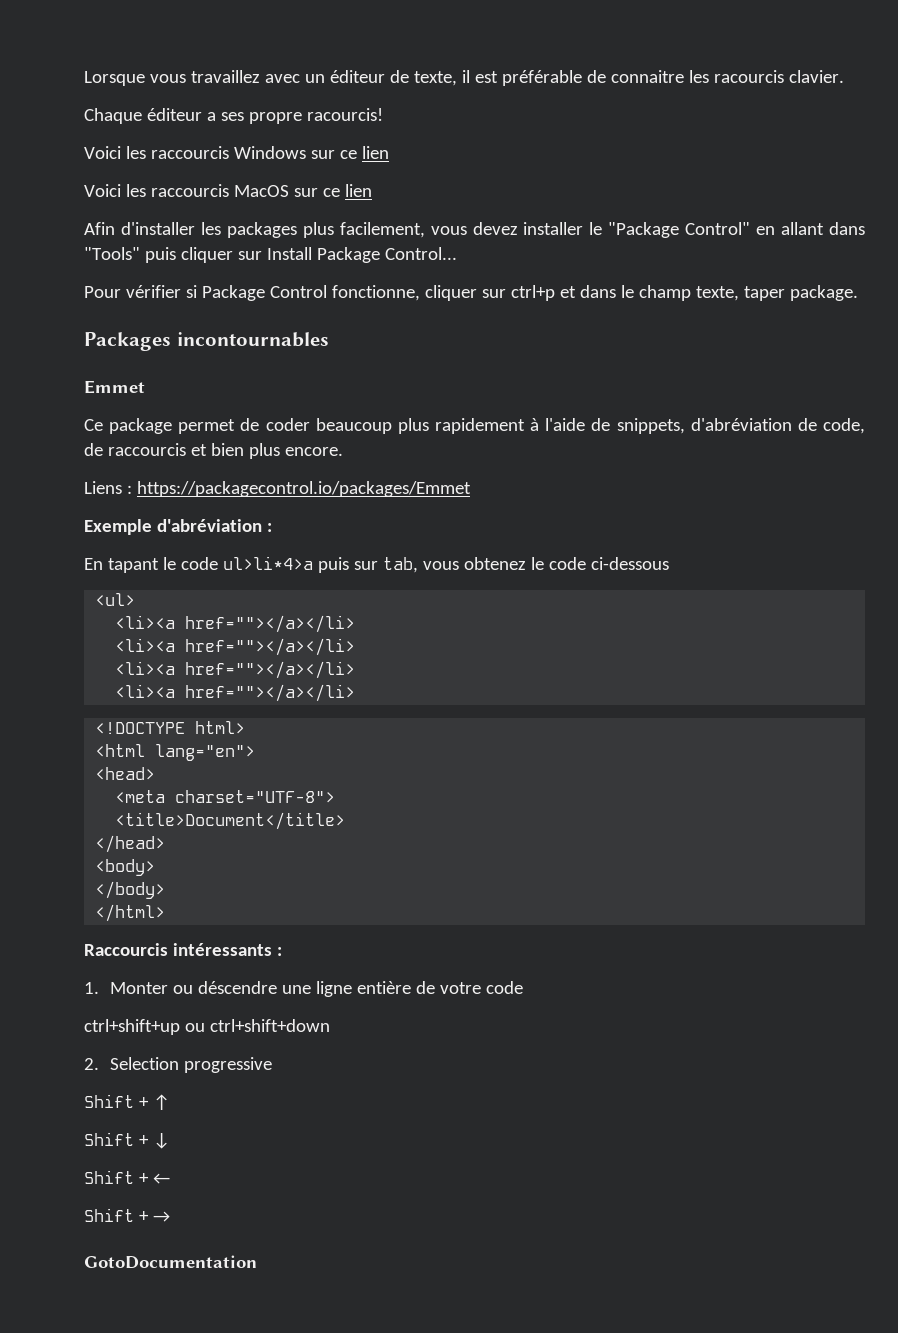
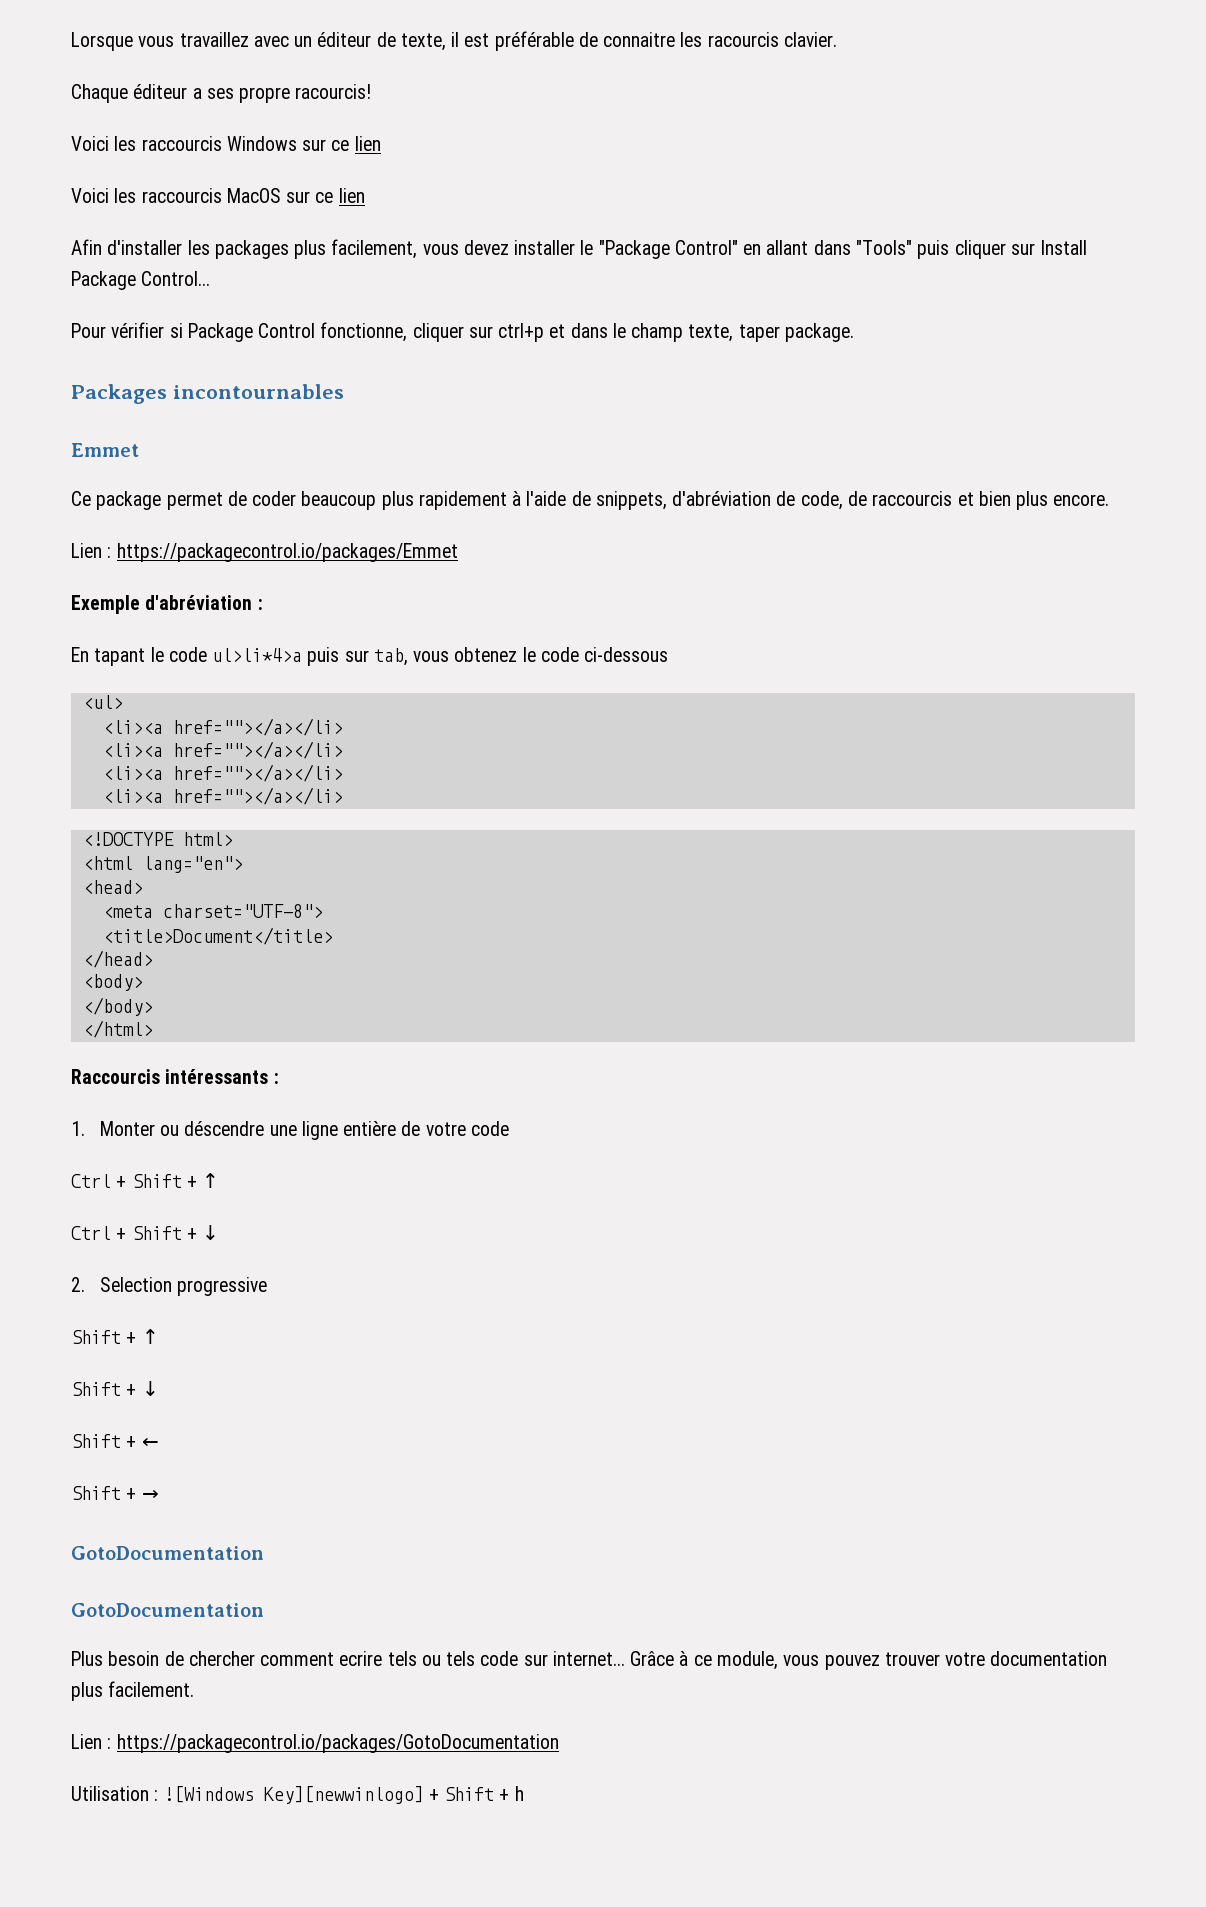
- Liens : https://packagecontrol.io/packages/Emmet
+ Lien : https://packagecontrol.io/packages/Emmet
- ctrl+shift+up ou ctrl+shift+down
+ Ctrl + Shift + ↑
+ Ctrl + Shift + ↓
  Shift + →
  GotoDocumentation
+ GotoDocumentation
+ Plus besoin de chercher comment ecrire tels ou tels code sur internet... Grâce à ce module, vous pouvez trouver votre documentation plus facilement.
+ Lien : https://packagecontrol.io/packages/GotoDocumentation
+ Utilisation : ![Windows Key][newwinlogo] + Shift + h

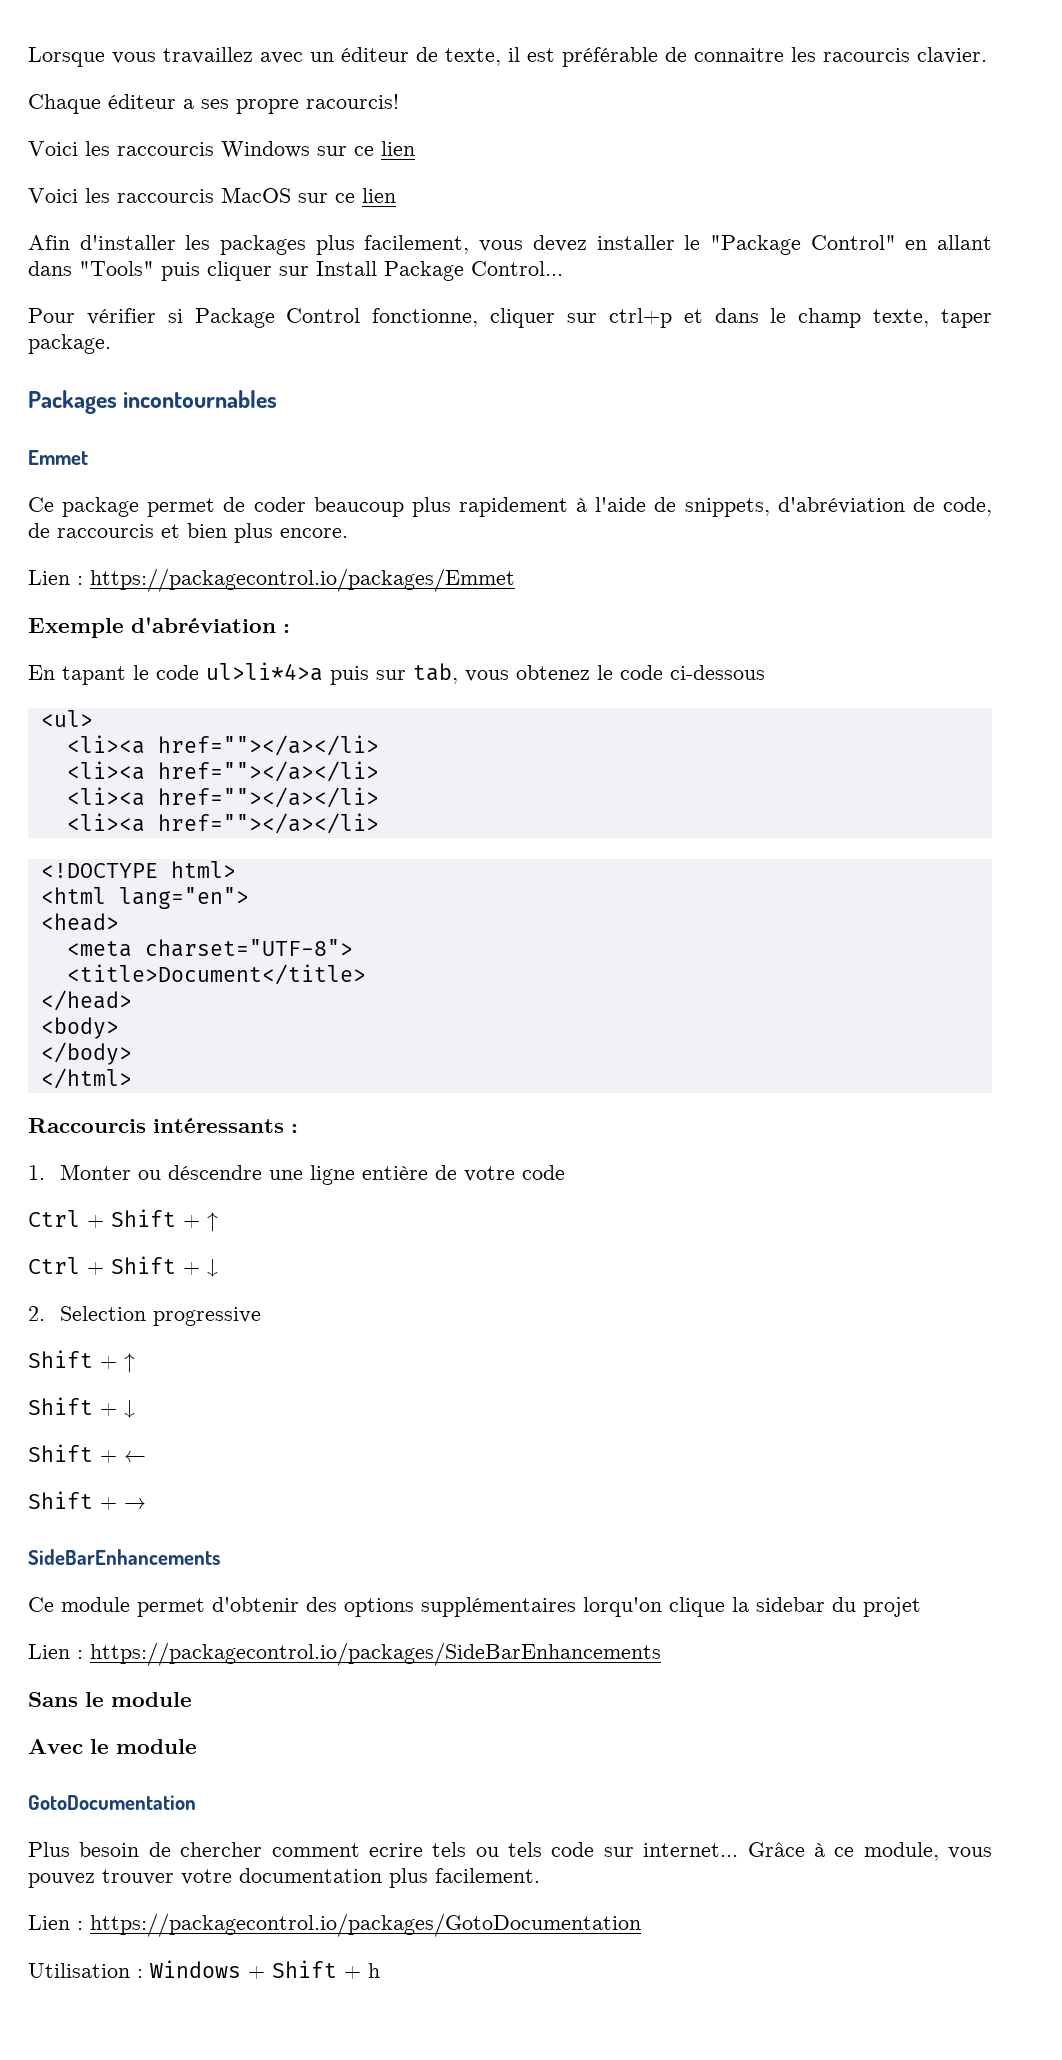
  Shift + →
- GotoDocumentation
+ SideBarEnhancements
+ Ce module permet d'obtenir des options supplémentaires lorqu'on clique la sidebar du projet
+ Lien : https://packagecontrol.io/packages/SideBarEnhancements
+ Sans le module
+ Avec le module
- Utilisation : ![Windows Key][newwinlogo] + Shift + h
+ Utilisation : Windows + Shift + h

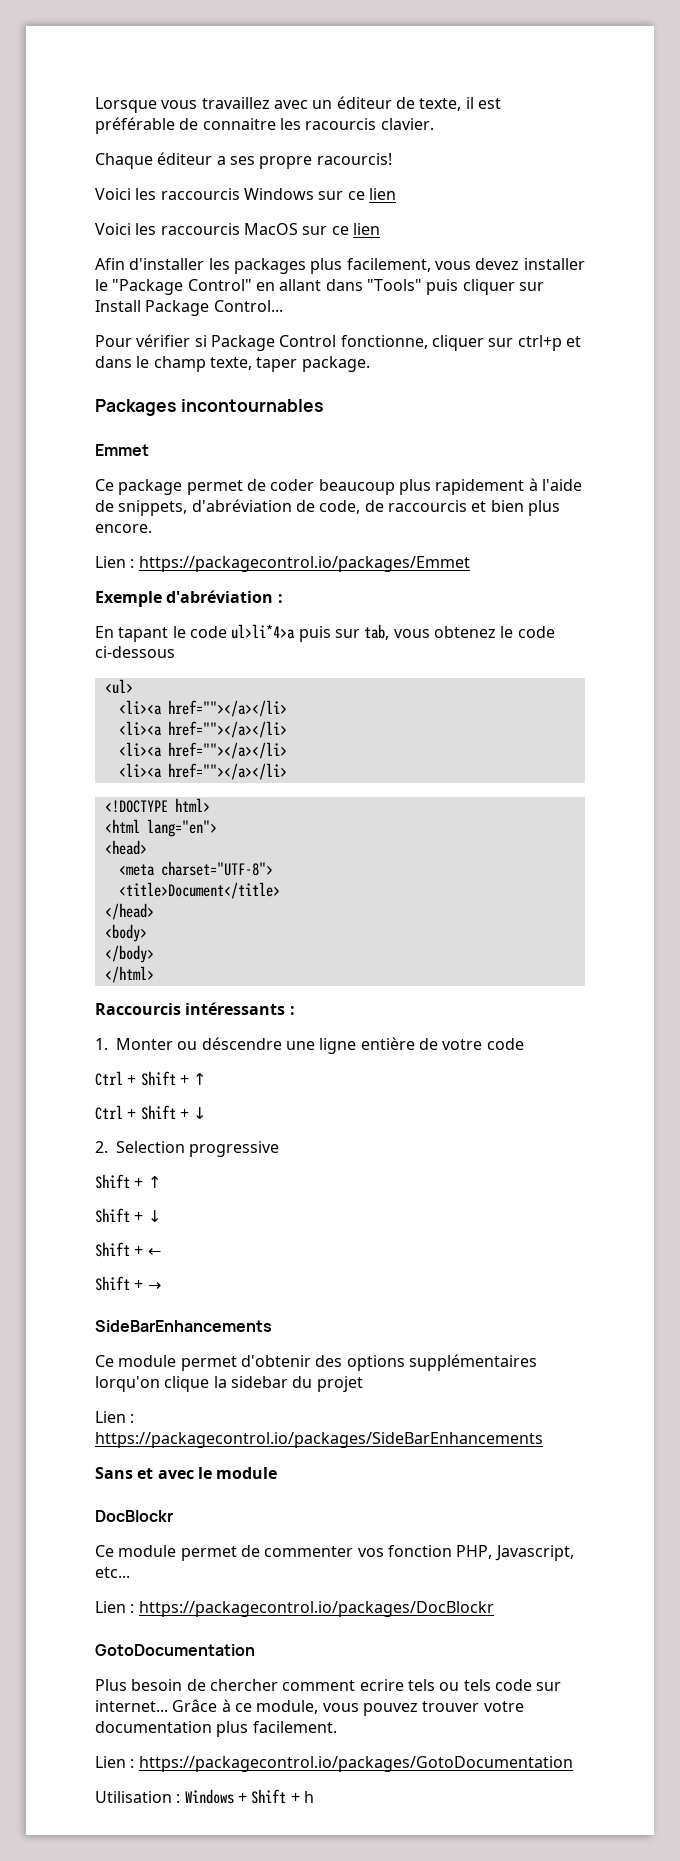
- Sans le module
- Avec le module
+ Sans et avec le module
+ DocBlockr
+ Ce module permet de commenter vos fonction PHP, Javascript, etc...
+ Lien : https://packagecontrol.io/packages/DocBlockr

